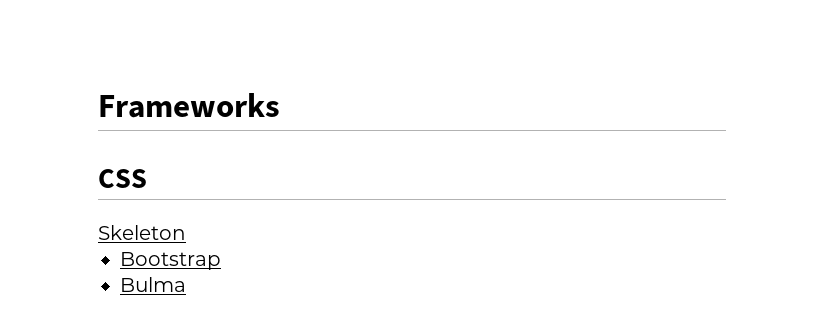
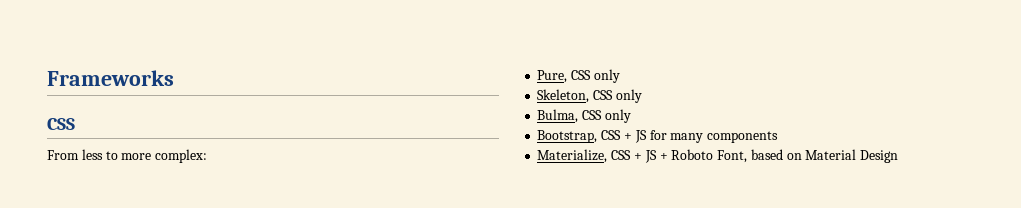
- Skeleton
- Bootstrap
- Bulma
+ From less to more complex:
+ Pure, CSS only
+ Skeleton, CSS only
+ Bulma, CSS only
+ Bootstrap, CSS + JS for many components
+ Materialize, CSS + JS + Roboto Font, based on Material Design

